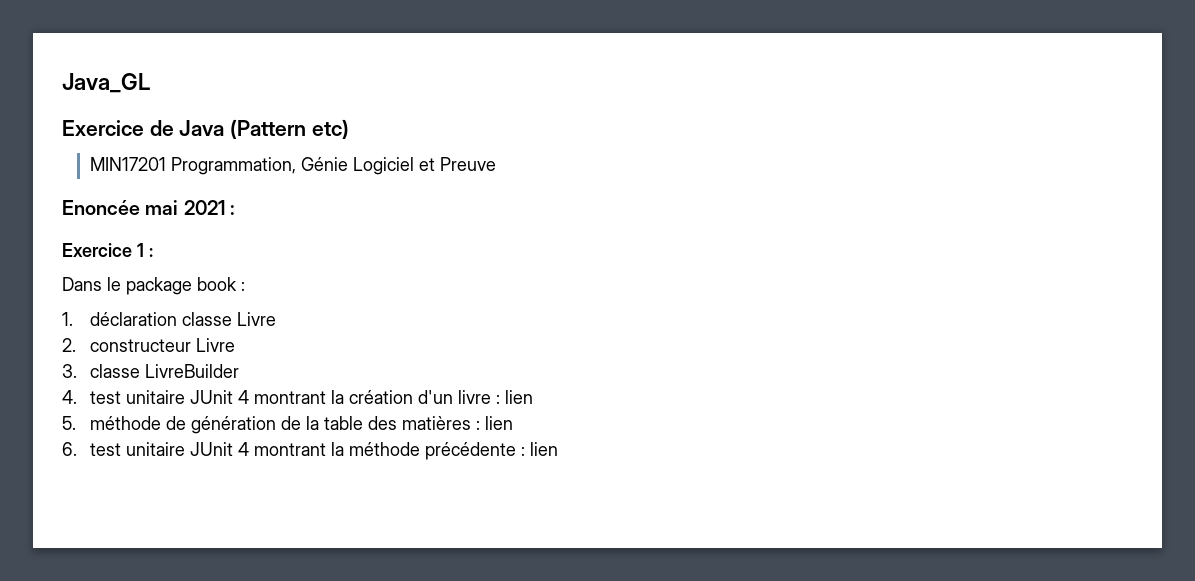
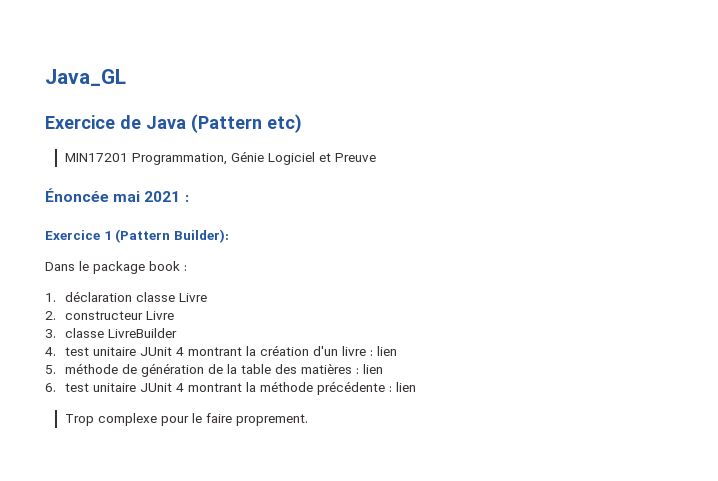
- Enoncée mai 2021 :
+ Énoncée mai 2021 :
- Exercice 1 :
+ Exercice 1 (Pattern Builder):
+ Trop complexe pour le faire proprement.

